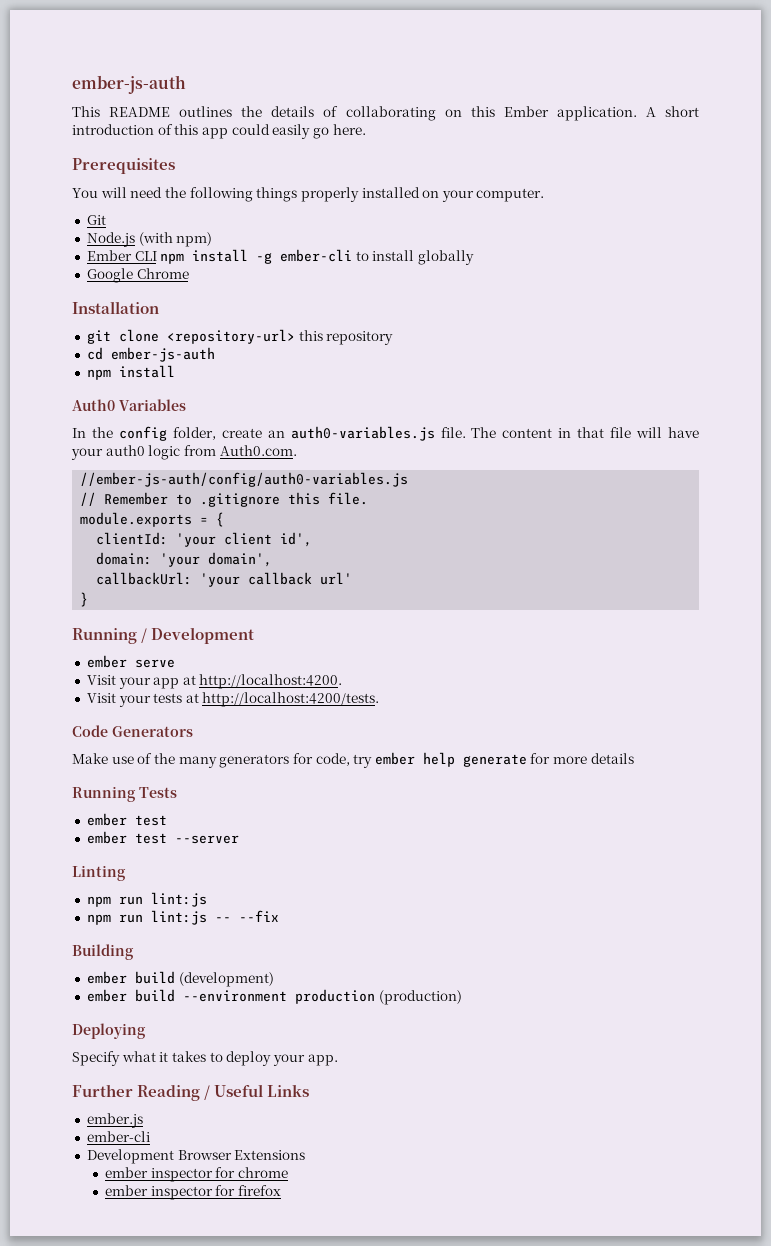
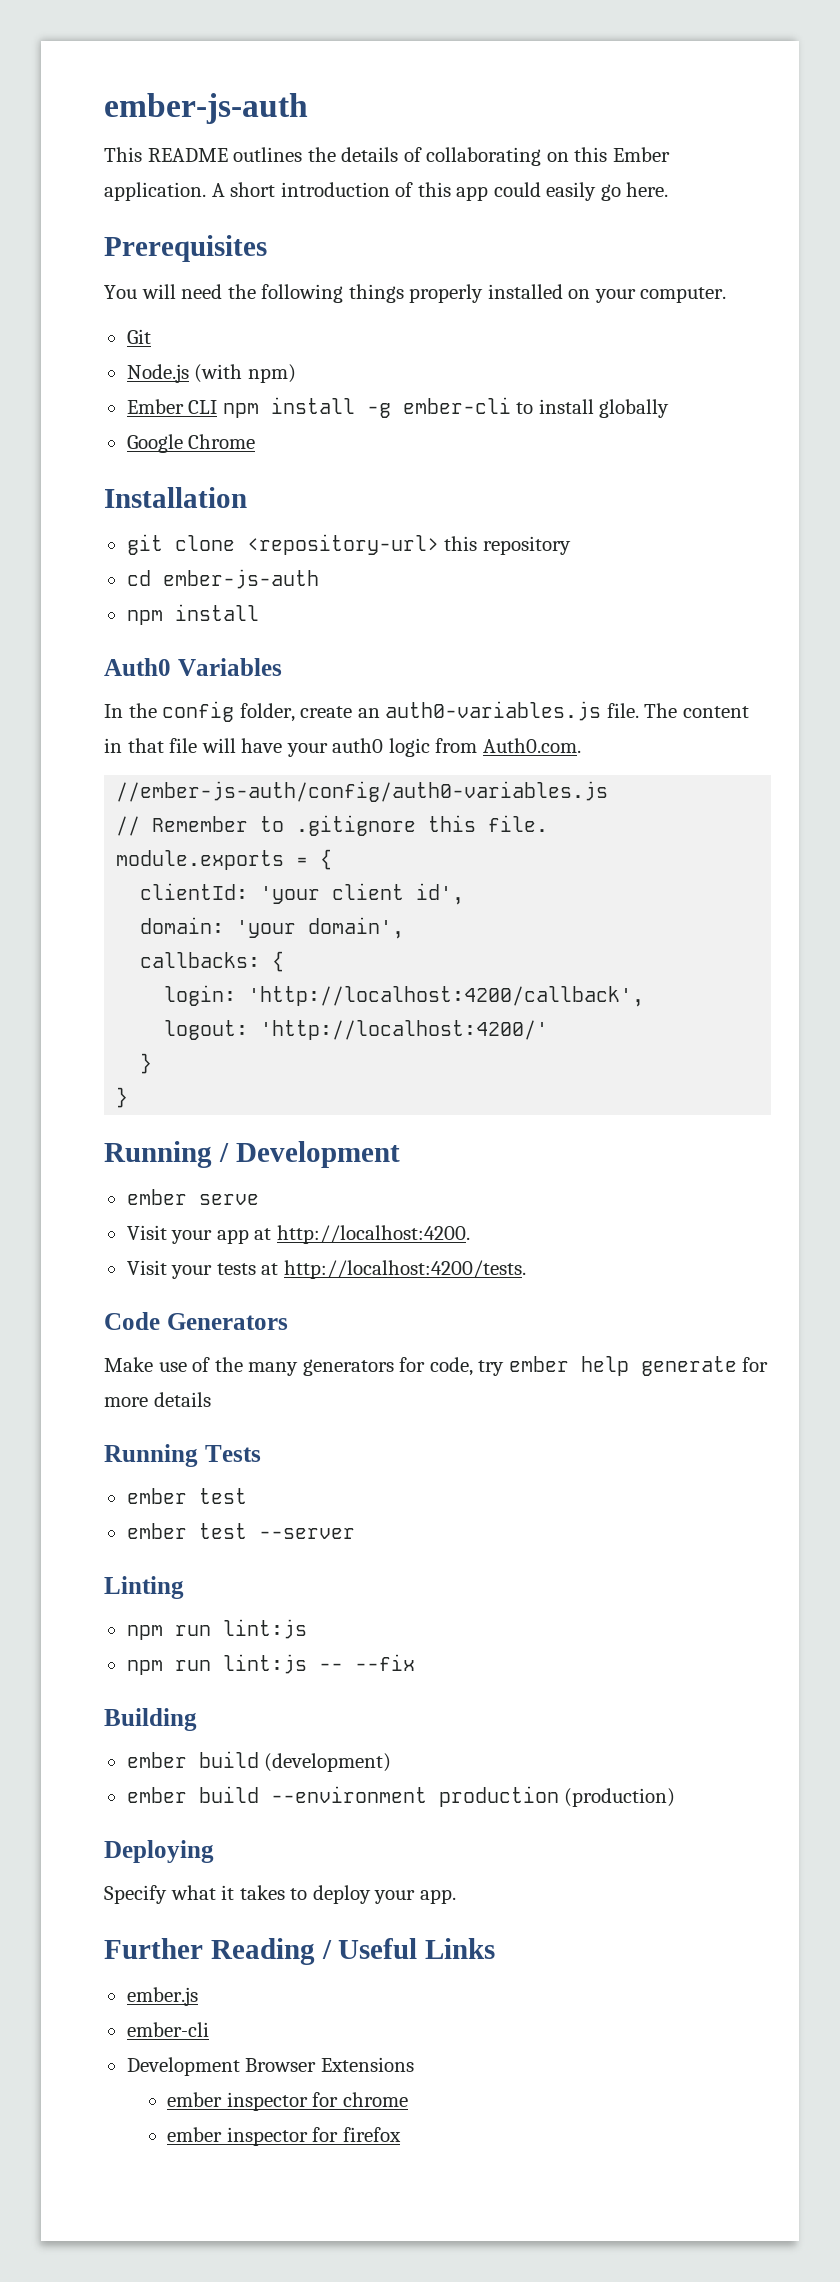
- callbackUrl: 'your callback url'
+ callbacks: {
+ login: 'http://localhost:4200/callback',
+ logout: 'http://localhost:4200/'
+ }

